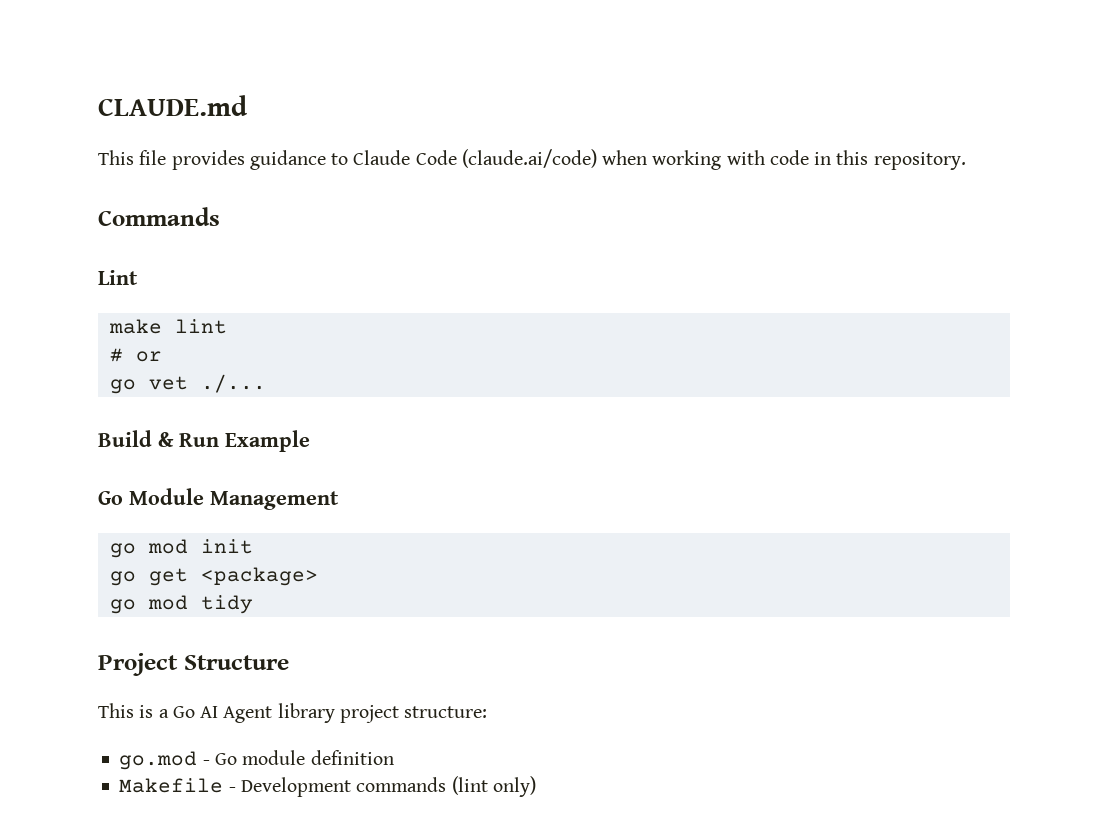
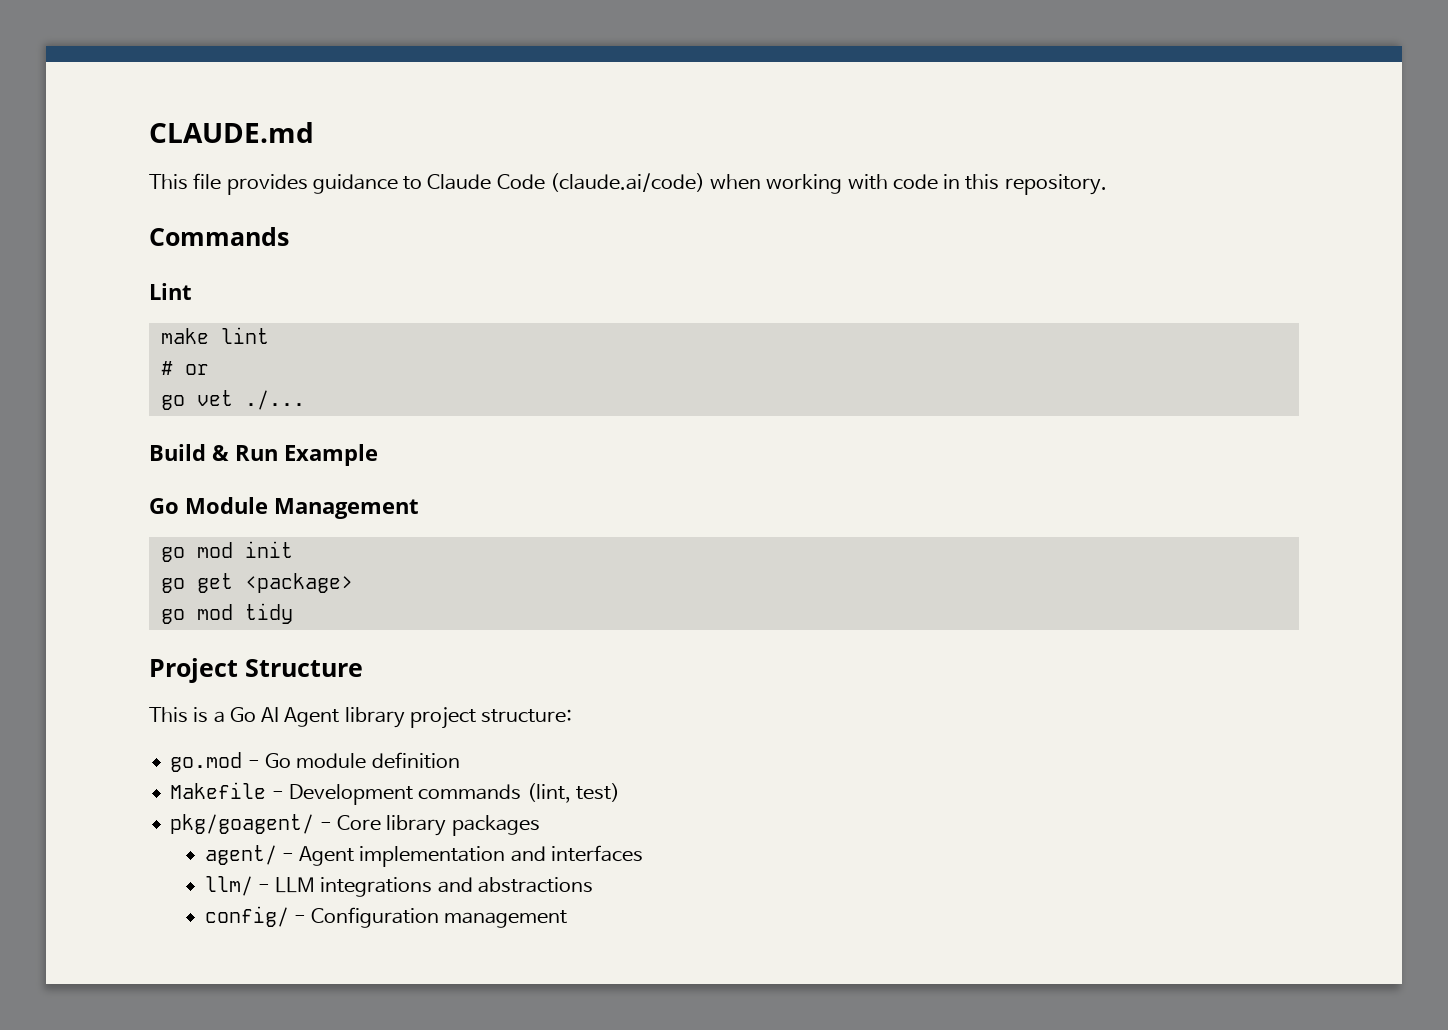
- Makefile - Development commands (lint only)
+ Makefile - Development commands (lint, test)
+ pkg/goagent/ - Core library packages
+ agent/ - Agent implementation and interfaces
+ llm/ - LLM integrations and abstractions
+ config/ - Configuration management

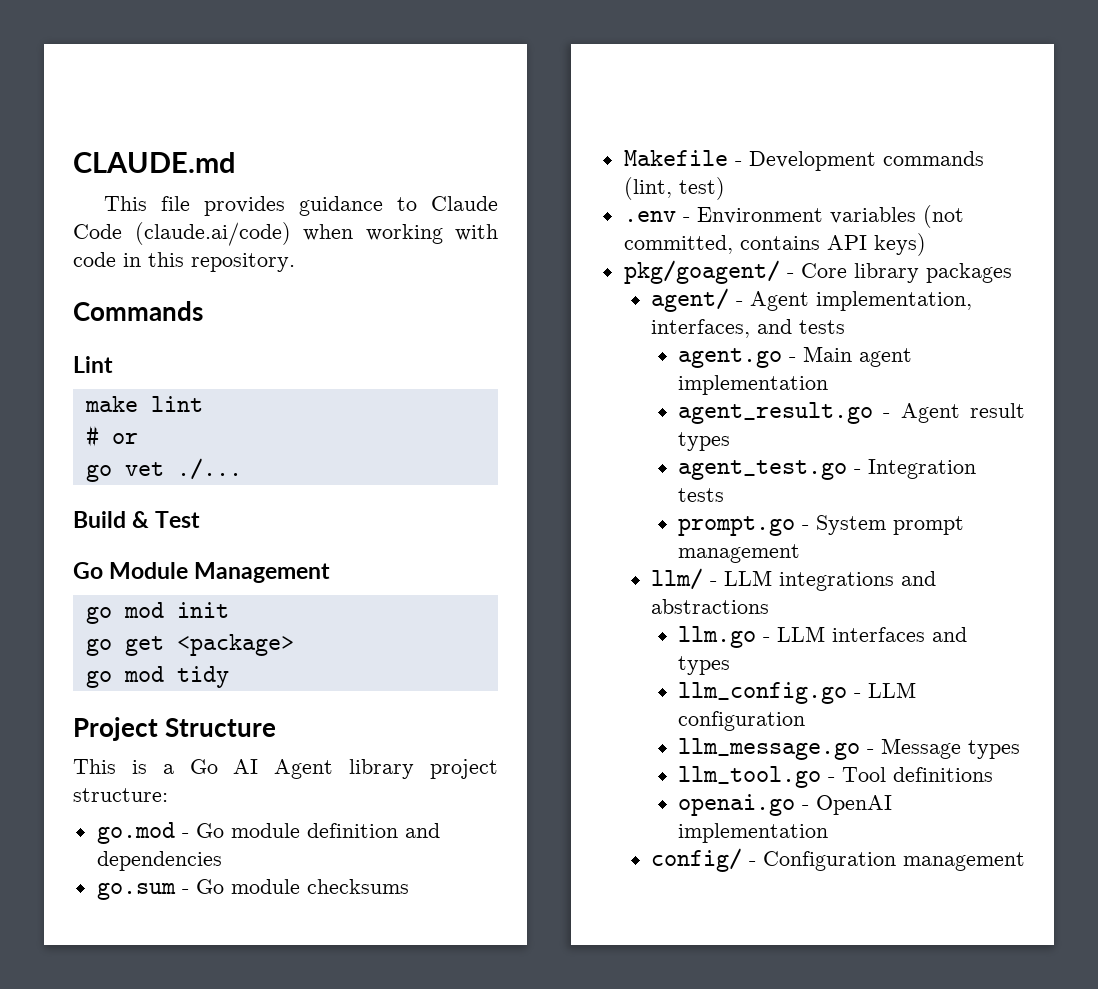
- Build & Run Example
+ Build & Test
- go.mod - Go module definition
+ go.mod - Go module definition and dependencies
+ go.sum - Go module checksums
+ .env - Environment variables (not committed, contains API keys)
- agent/ - Agent implementation and interfaces
+ agent/ - Agent implementation, interfaces, and tests
+ agent.go - Main agent implementation
+ agent_result.go - Agent result types
+ agent_test.go - Integration tests
+ prompt.go - System prompt management
+ llm.go - LLM interfaces and types
+ llm_config.go - LLM configuration
+ llm_message.go - Message types
+ llm_tool.go - Tool definitions
+ openai.go - OpenAI implementation

